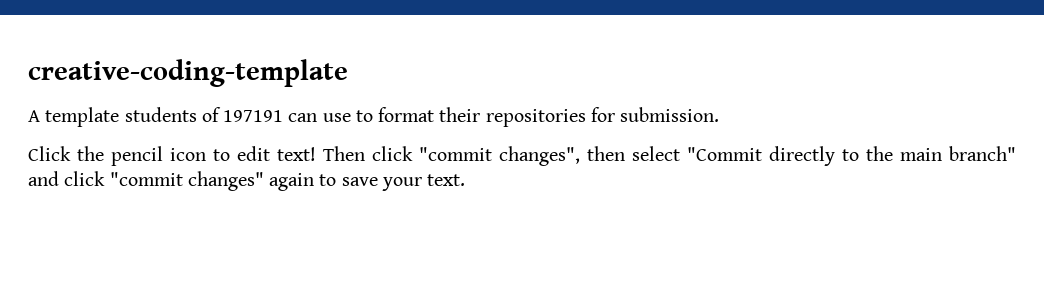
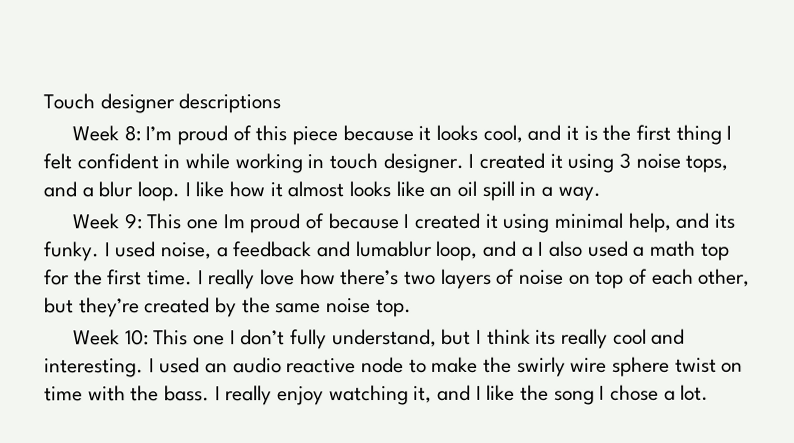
- creative-coding-template
- A template students of 197191 can use to format their repositories for submission.
- Click the pencil icon to edit text! Then click "commit changes", then select "Commit directly to the main branch" and click "commit changes" again to save your text.
+ Touch designer descriptions
+ Week 8: I’m proud of this piece because it looks cool, and it is the first thing I felt confident in while working in touch designer. I created it using 3 noise tops, and a blur loop. I like how it almost looks like an oil spill in a way.
+ Week 9: This one Im proud of because I created it using minimal help, and its funky. I used noise, a feedback and lumablur loop, and a I also used a math top for the first time. I really love how there’s two layers of noise on top of each other, but they’re created by the same noise top.
+ Week 10: This one I don’t fully understand, but I think its really cool and interesting. I used an audio reactive node to make the swirly wire sphere twist on time with the bass. I really enjoy watching it, and I like the song I chose a lot.

